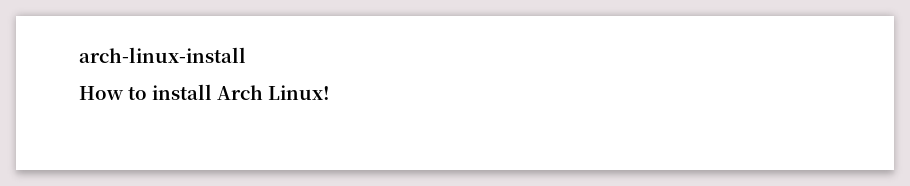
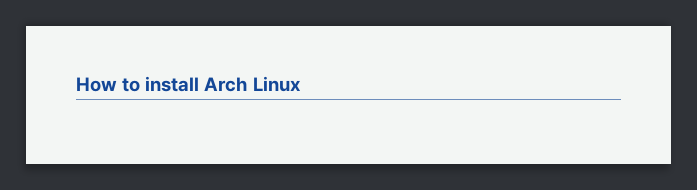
- arch-linux-install
- How to install Arch Linux!
+ How to install Arch Linux

